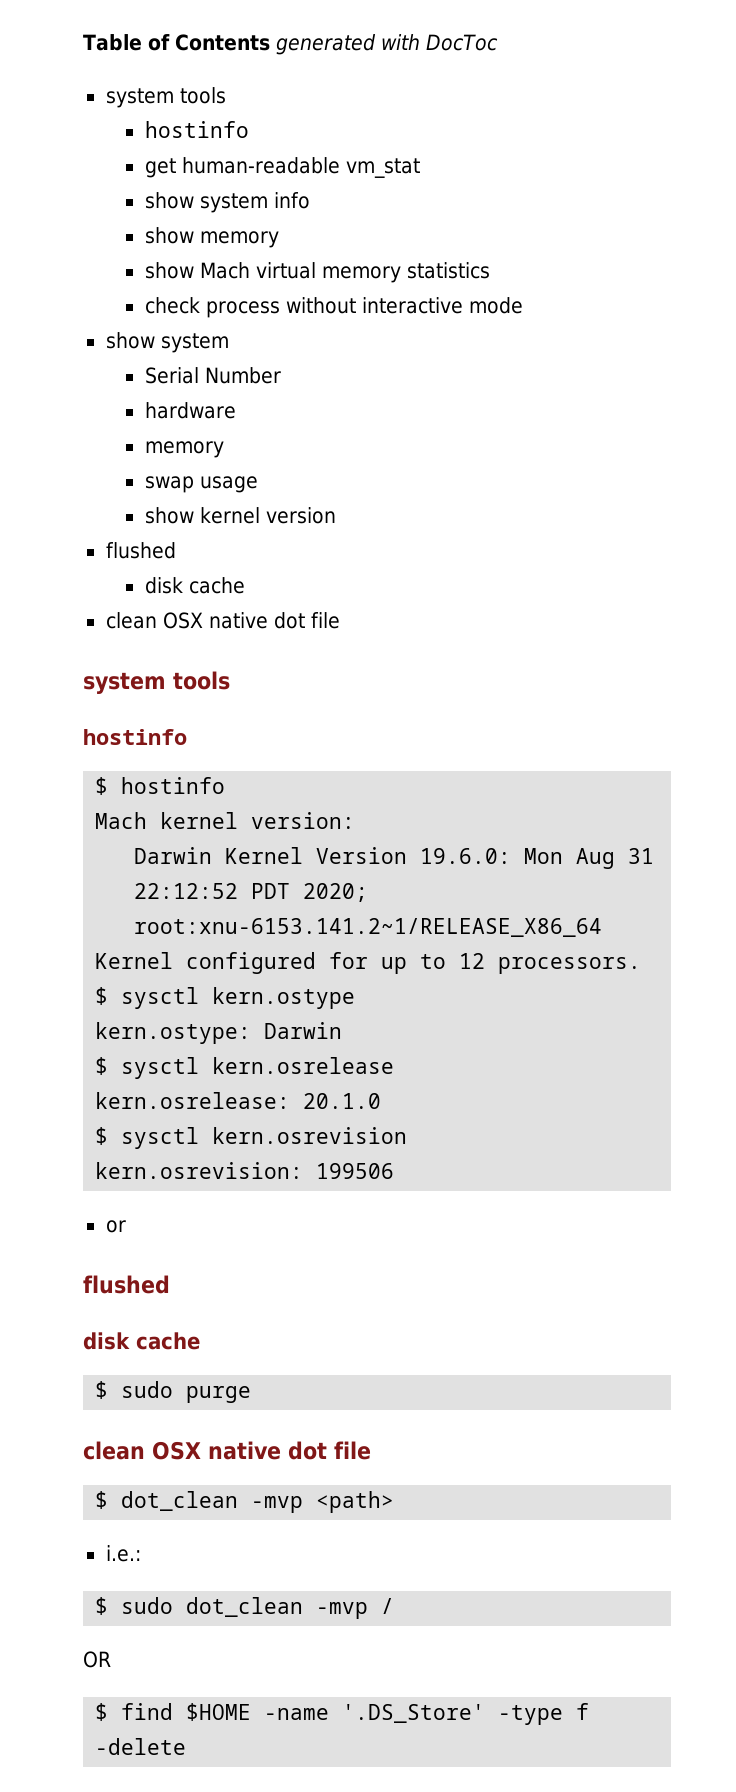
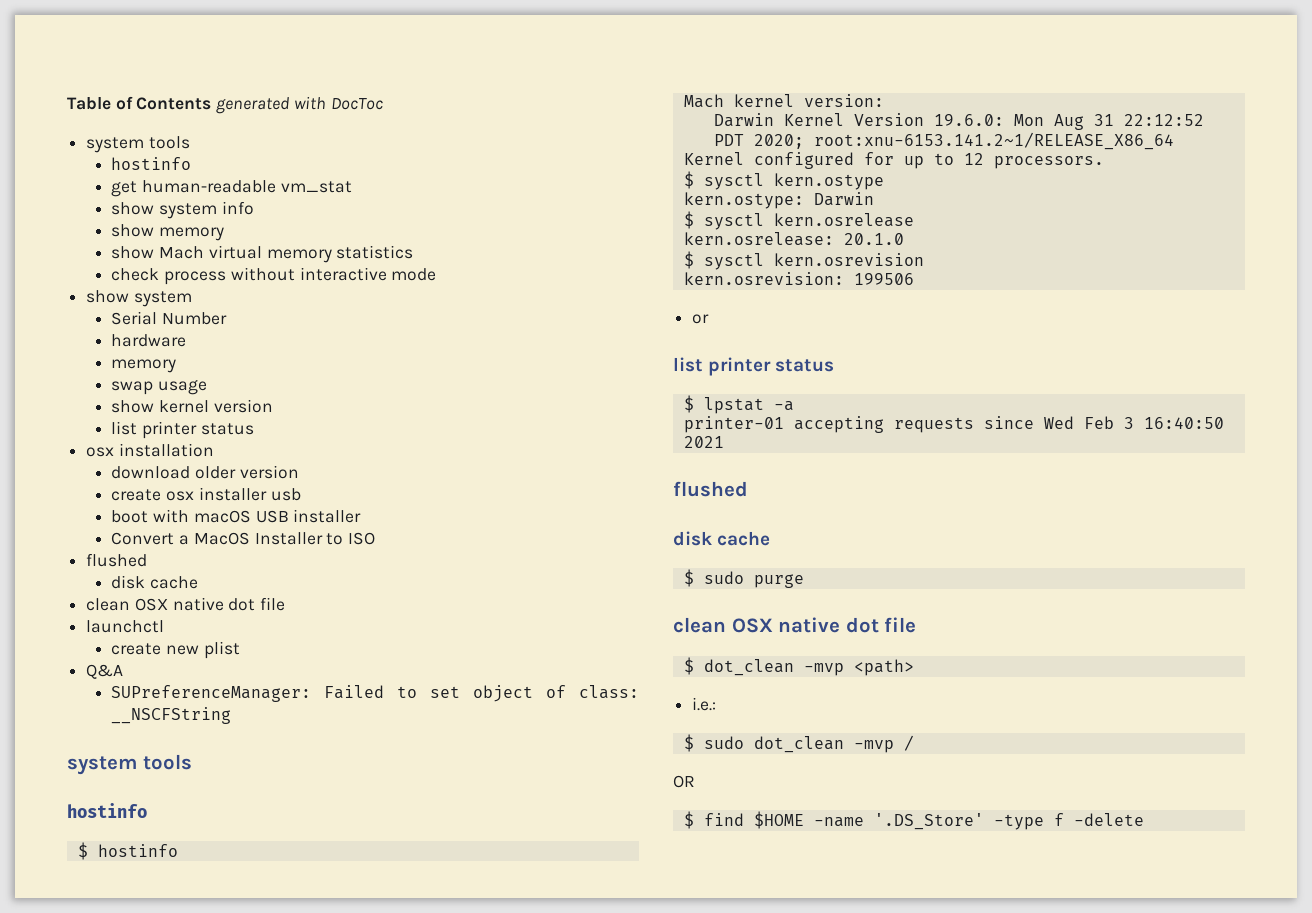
  show kernel version
+ list printer status
+ osx installation
+ download older version
+ create osx installer usb
+ boot with macOS USB installer
+ Convert a MacOS Installer to ISO
+ launchctl
+ create new plist
+ Q&A
+ SUPreferenceManager: Failed to set object of class: __NSCFString
  or
+ list printer status
+ $ lpstat -a
+ printer-01 accepting requests since Wed Feb 3 16:40:50 2021

